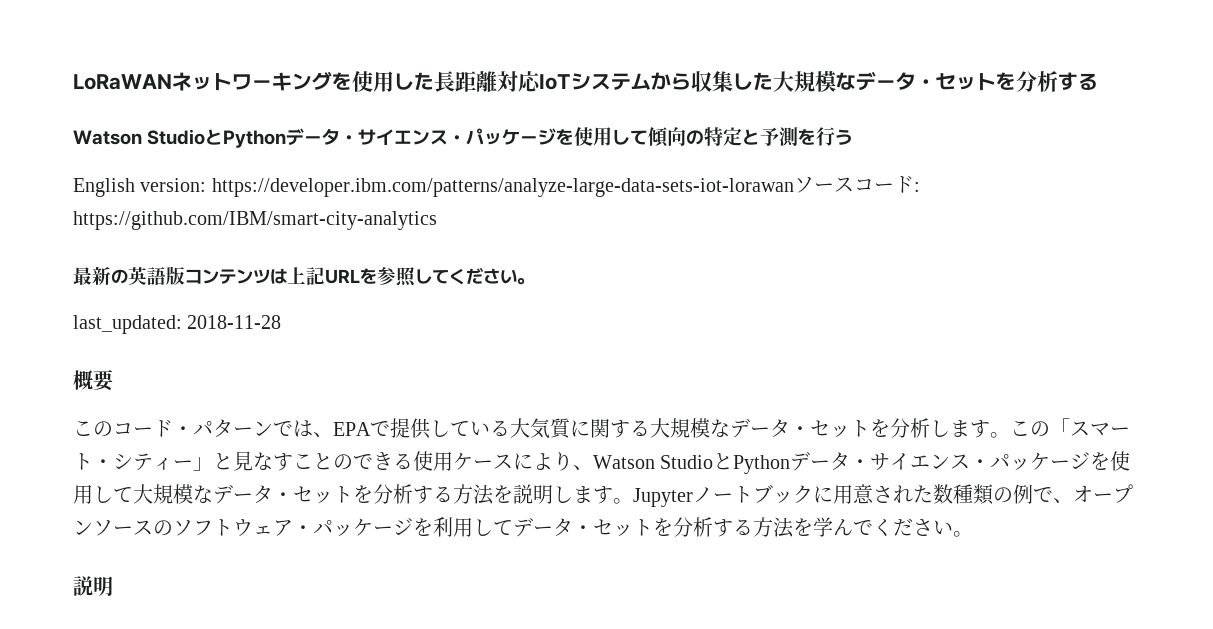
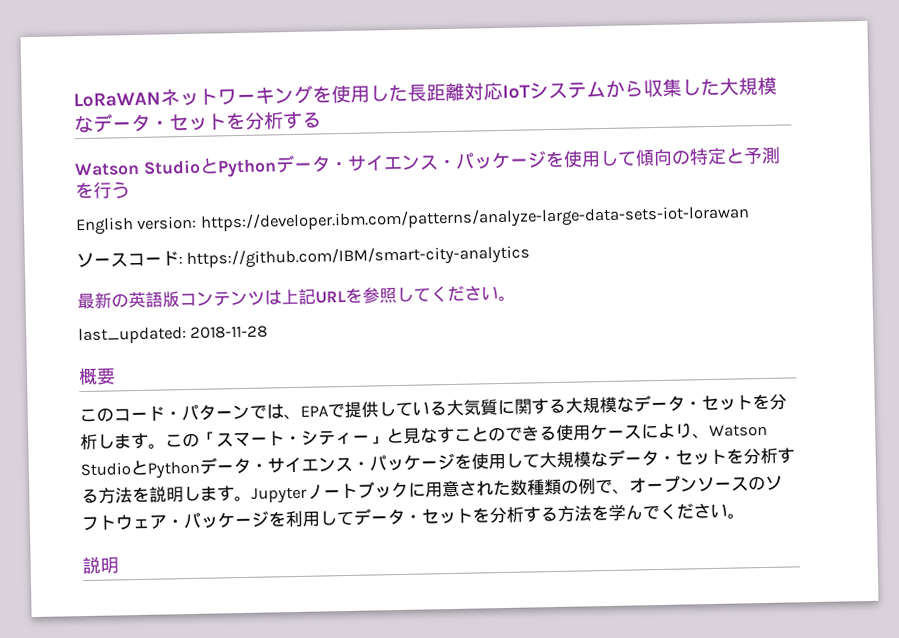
- English version: https://developer.ibm.com/patterns/analyze-large-data-sets-iot-lorawanソースコード: https://github.com/IBM/smart-city-analytics
+ English version: https://developer.ibm.com/patterns/analyze-large-data-sets-iot-lorawan
+ ソースコード: https://github.com/IBM/smart-city-analytics

